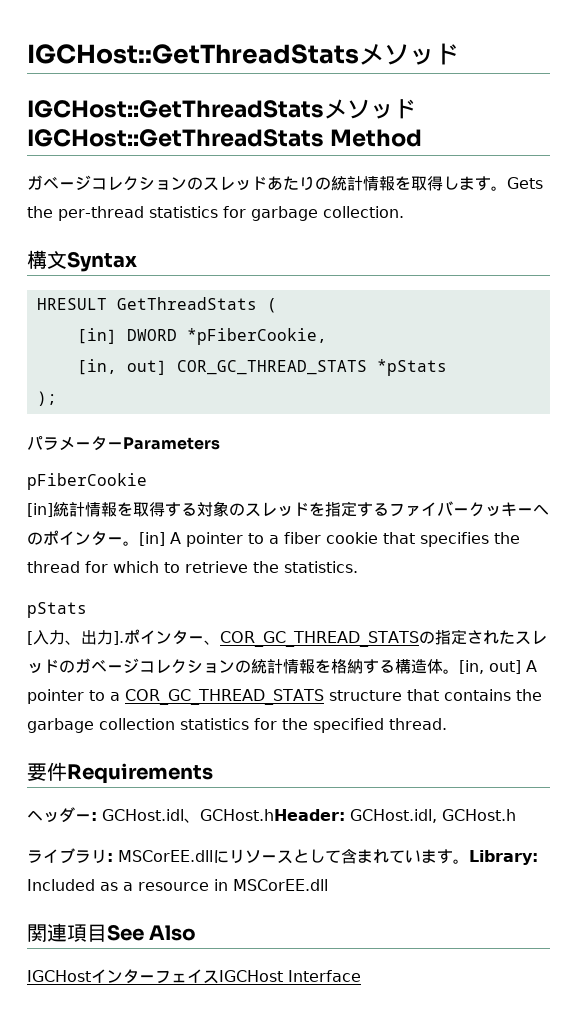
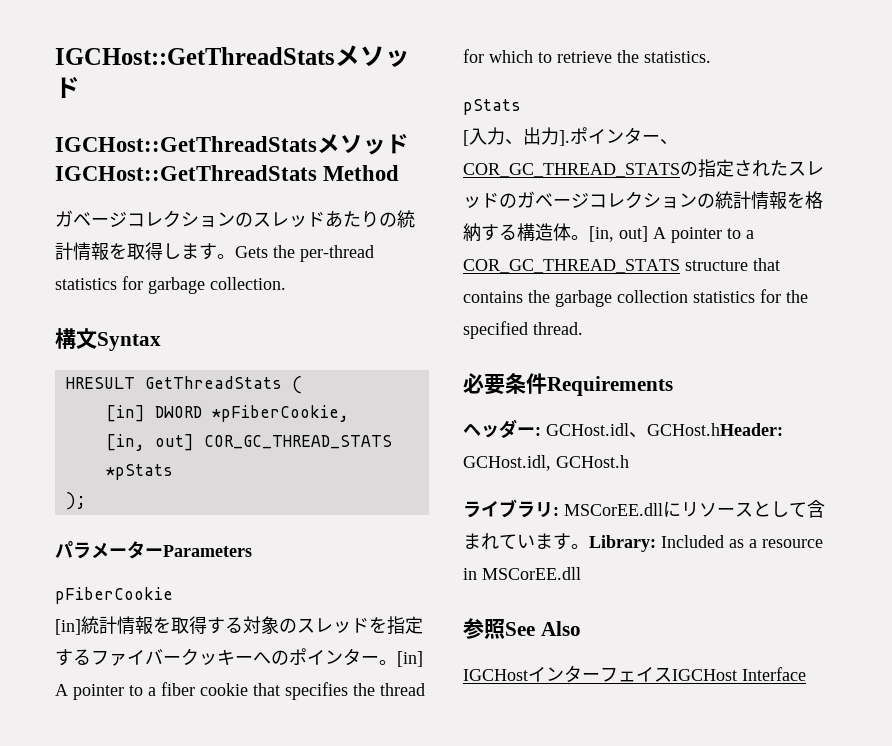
- 要件Requirements
+ 必要条件Requirements
- 関連項目See Also
+ 参照See Also

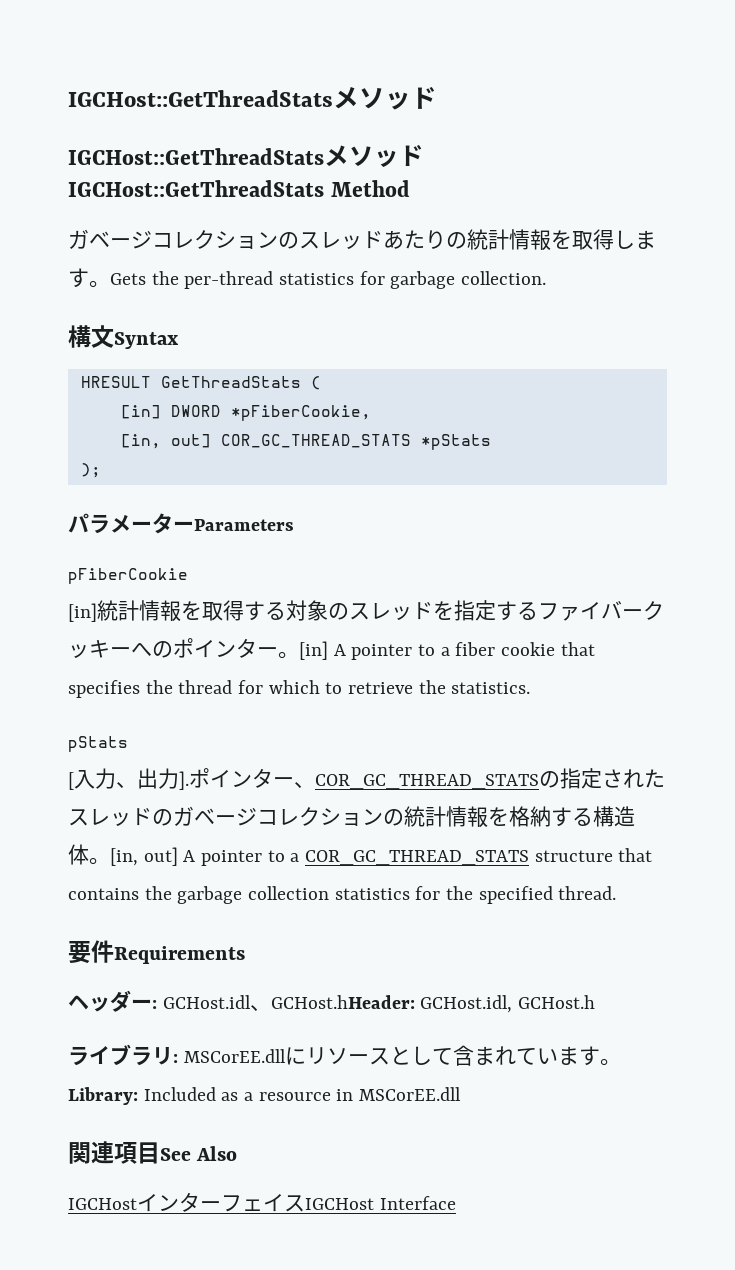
- 必要条件Requirements
+ 要件Requirements
- 参照See Also
+ 関連項目See Also

